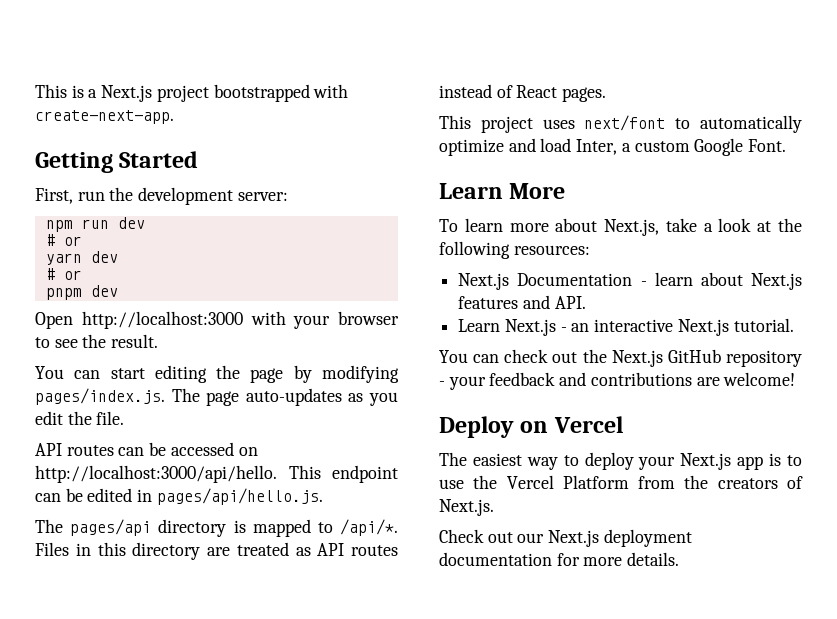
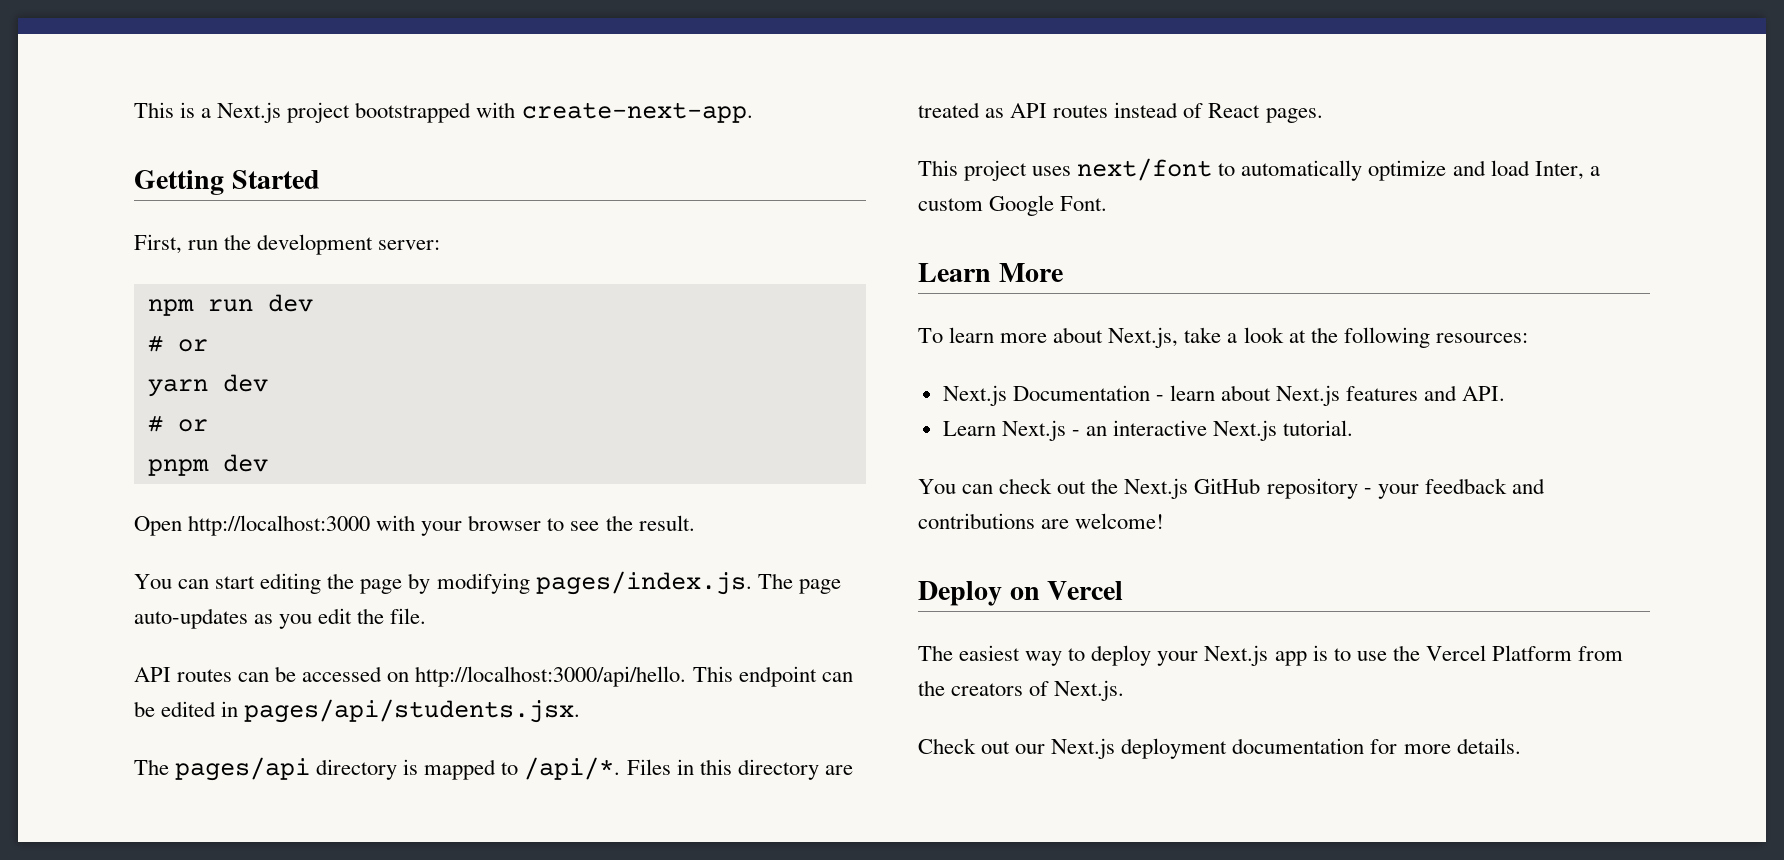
- This endpoint can be edited in pages/api/hello.js.
+ This endpoint can be edited in pages/api/students.jsx.

